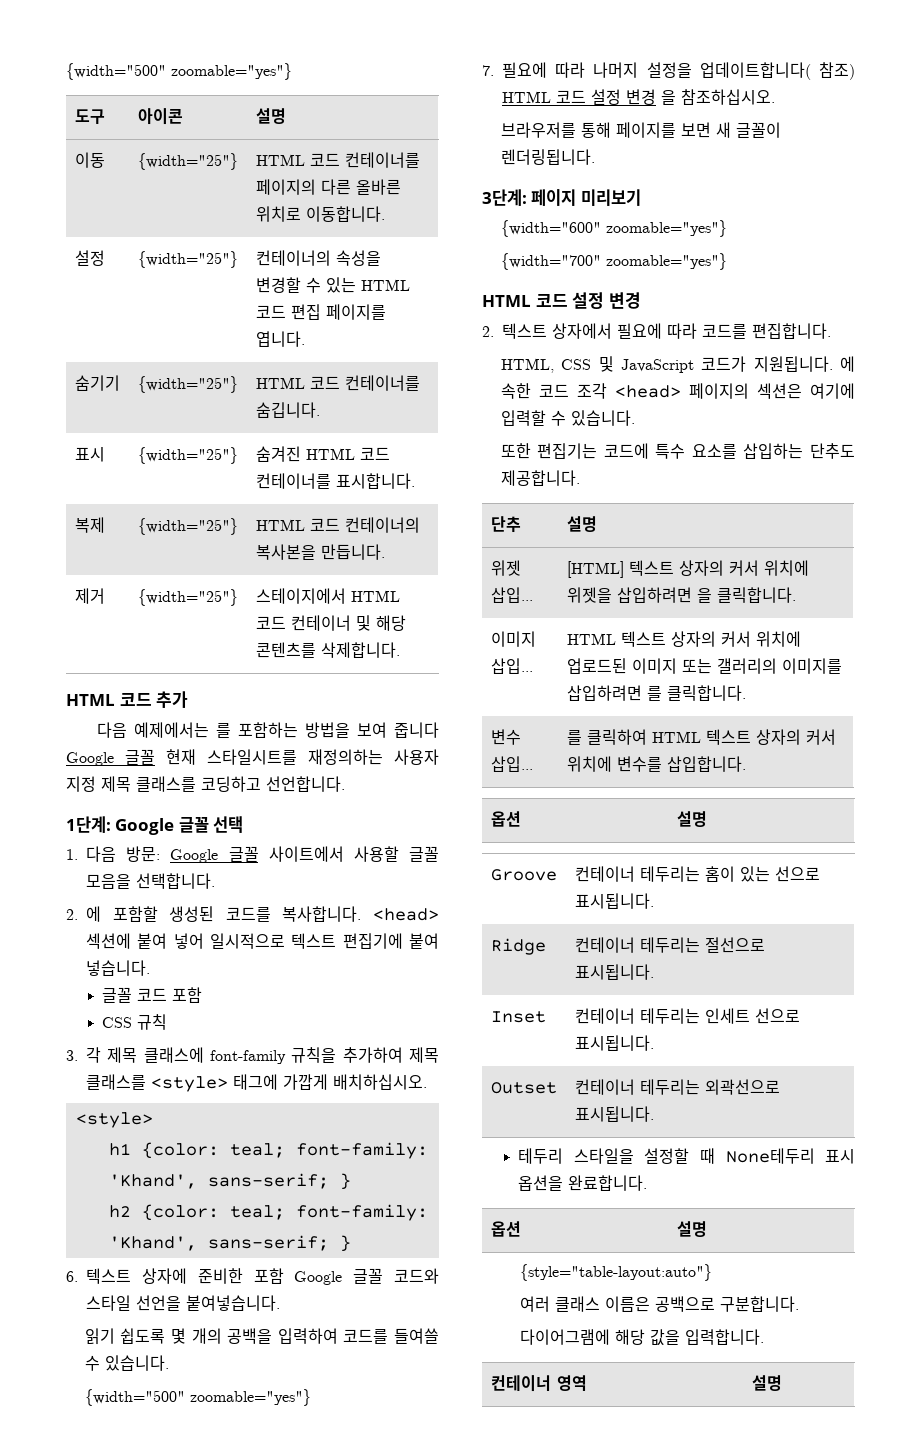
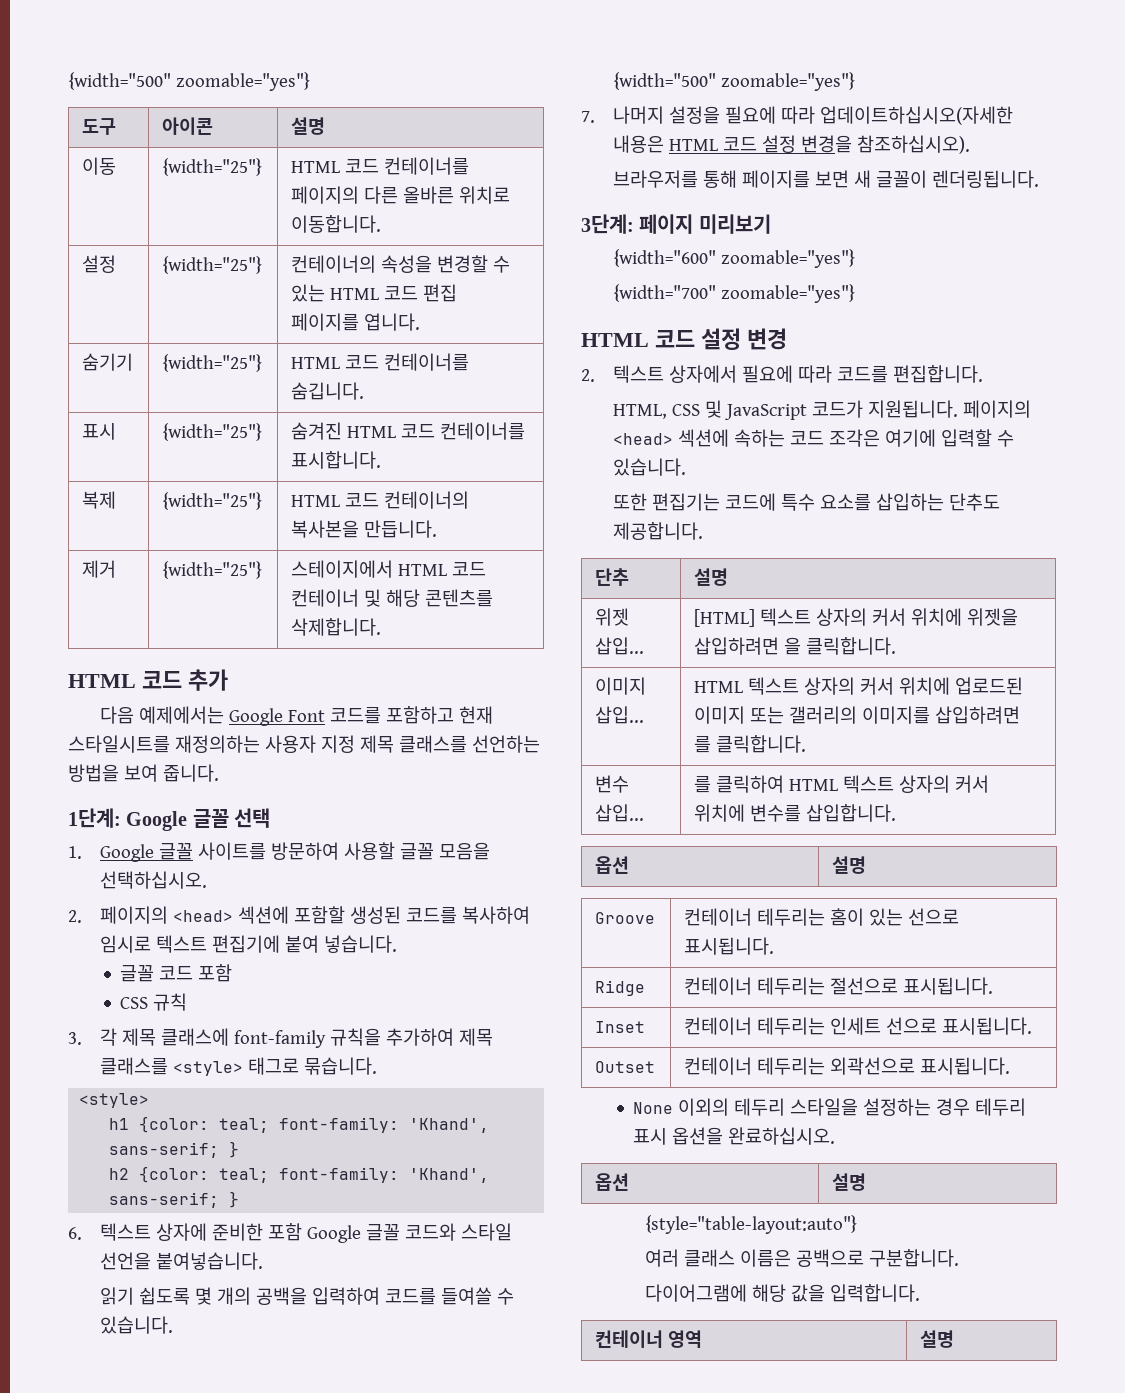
- 다음 예제에서는 를 포함하는 방법을 보여 줍니다 Google 글꼴 현재 스타일시트를 재정의하는 사용자 지정 제목 클래스를 코딩하고 선언합니다.
+ 다음 예제에서는 Google Font 코드를 포함하고 현재 스타일시트를 재정의하는 사용자 지정 제목 클래스를 선언하는 방법을 보여 줍니다.
- 1. 다음 방문: Google 글꼴 사이트에서 사용할 글꼴 모음을 선택합니다.
- 2. 에 포함할 생성된 코드를 복사합니다. <head> 섹션에 붙여 넣어 일시적으로 텍스트 편집기에 붙여 넣습니다.
+ 1. Google 글꼴 사이트를 방문하여 사용할 글꼴 모음을 선택하십시오.
+ 2. 페이지의 <head> 섹션에 포함할 생성된 코드를 복사하여 임시로 텍스트 편집기에 붙여 넣습니다.
- 3. 각 제목 클래스에 font-family 규칙을 추가하여 제목 클래스를 <style> 태그에 가깝게 배치하십시오.
+ 3. 각 제목 클래스에 font-family 규칙을 추가하여 제목 클래스를 <style> 태그로 묶습니다.
- 7. 필요에 따라 나머지 설정을 업데이트합니다( 참조) HTML 코드 설정 변경 을 참조하십시오.
+ 7. 나머지 설정을 필요에 따라 업데이트하십시오(자세한 내용은 HTML 코드 설정 변경을 참조하십시오).
- 에 속한 코드 조각 <head> 페이지의 섹션은 여기에 입력할 수 있습니다.
+ 페이지의 <head> 섹션에 속하는 코드 조각은 여기에 입력할 수 있습니다.
- 테두리 스타일을 설정할 때 None테두리 표시 옵션을 완료합니다.
+ None 이외의 테두리 스타일을 설정하는 경우 테두리 표시 옵션을 완료하십시오.

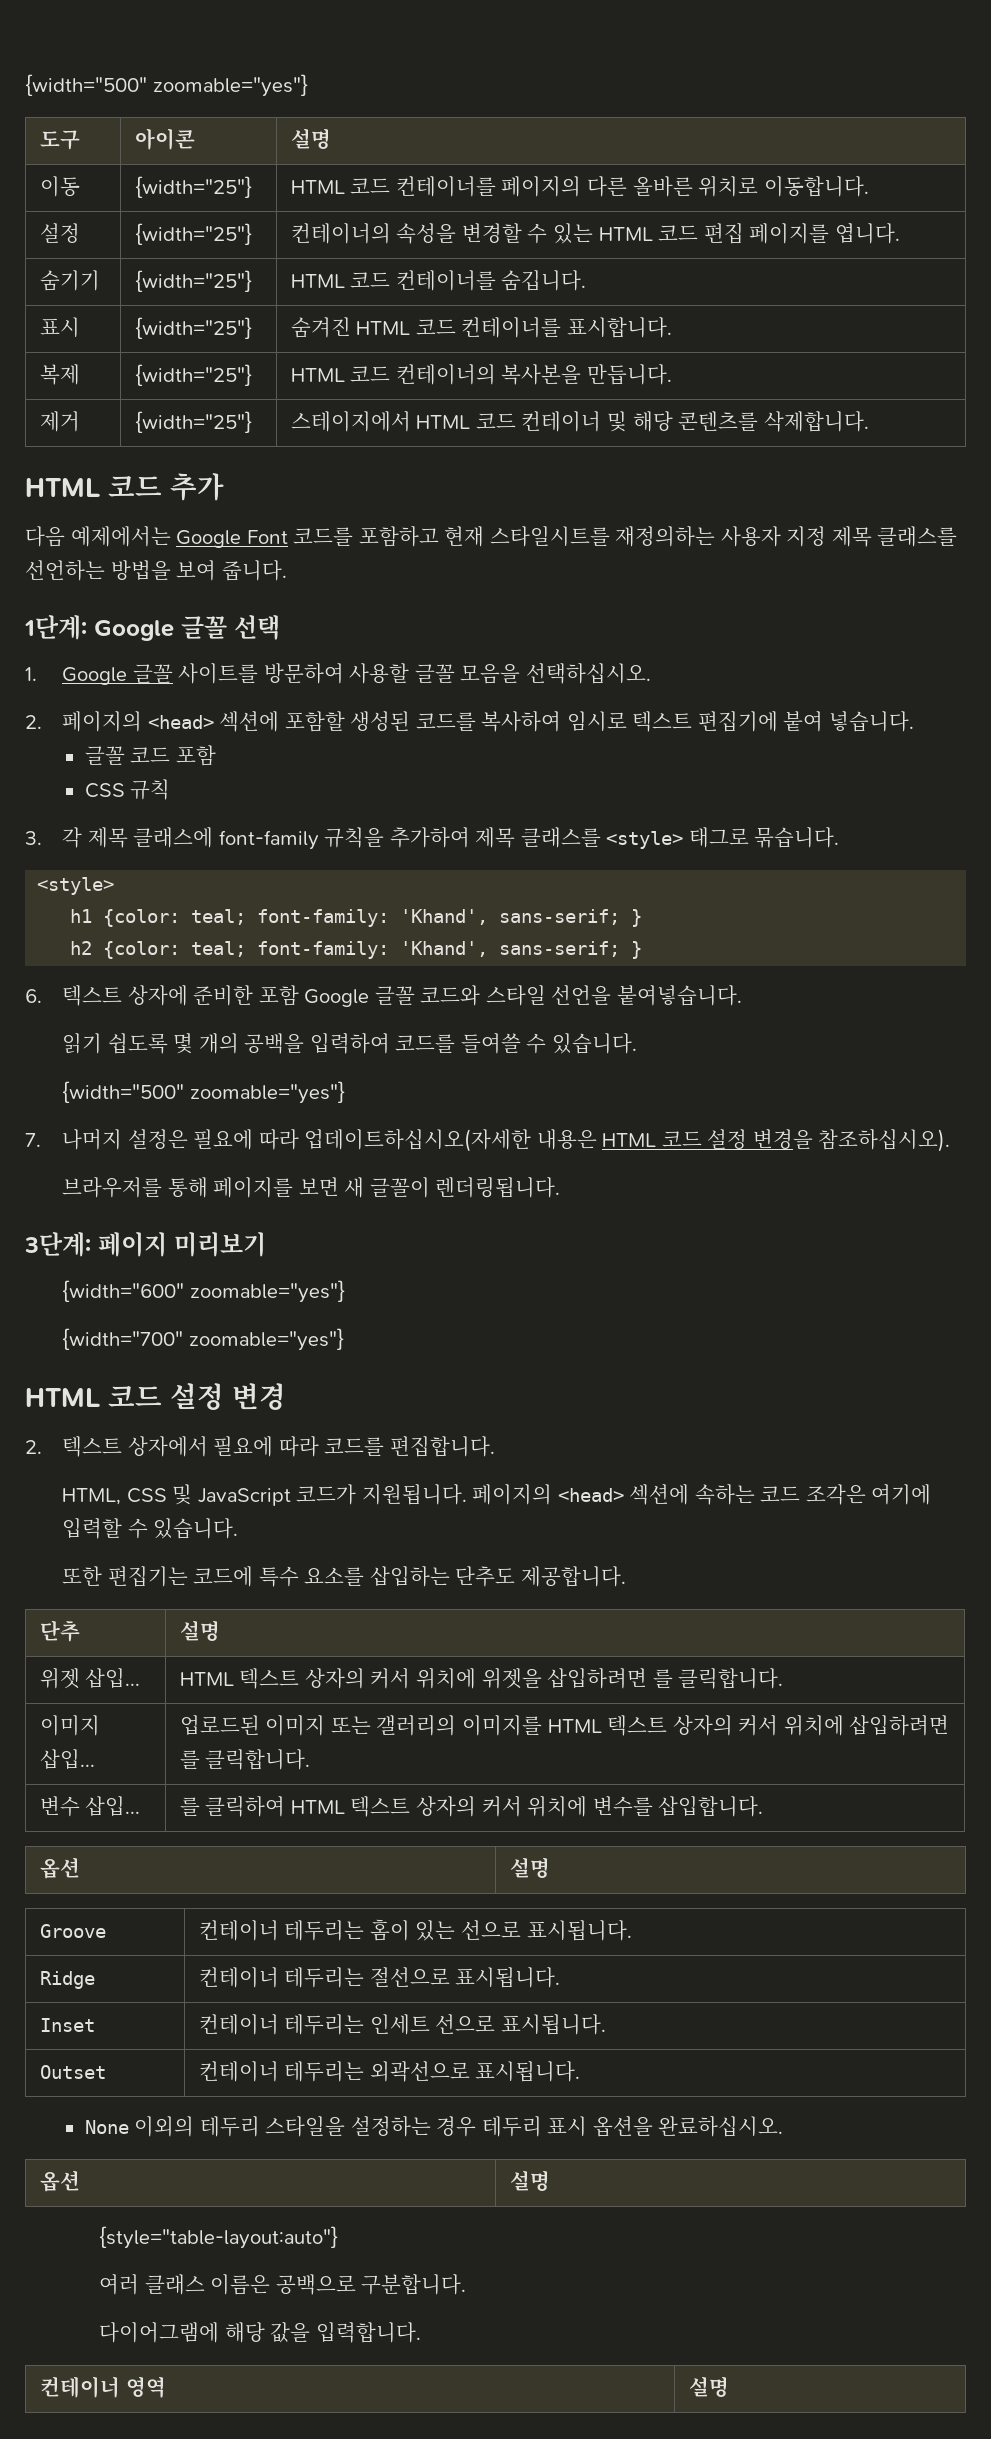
- 7. 나머지 설정을 필요에 따라 업데이트하십시오(자세한 내용은 HTML 코드 설정 변경을 참조하십시오).
+ 7. 나머지 설정은 필요에 따라 업데이트하십시오(자세한 내용은 HTML 코드 설정 변경을 참조하십시오).
- 위젯 삽입... | [HTML] 텍스트 상자의 커서 위치에 위젯을 삽입하려면 을 클릭합니다.
+ 위젯 삽입... | HTML 텍스트 상자의 커서 위치에 위젯을 삽입하려면 를 클릭합니다.
- 이미지 삽입... | HTML 텍스트 상자의 커서 위치에 업로드된 이미지 또는 갤러리의 이미지를 삽입하려면 를 클릭합니다.
+ 이미지 삽입... | 업로드된 이미지 또는 갤러리의 이미지를 HTML 텍스트 상자의 커서 위치에 삽입하려면 를 클릭합니다.

